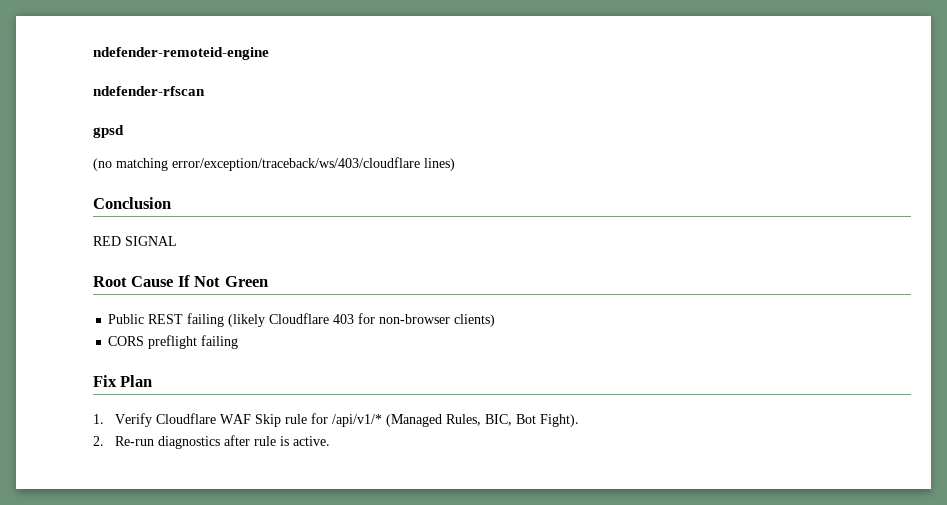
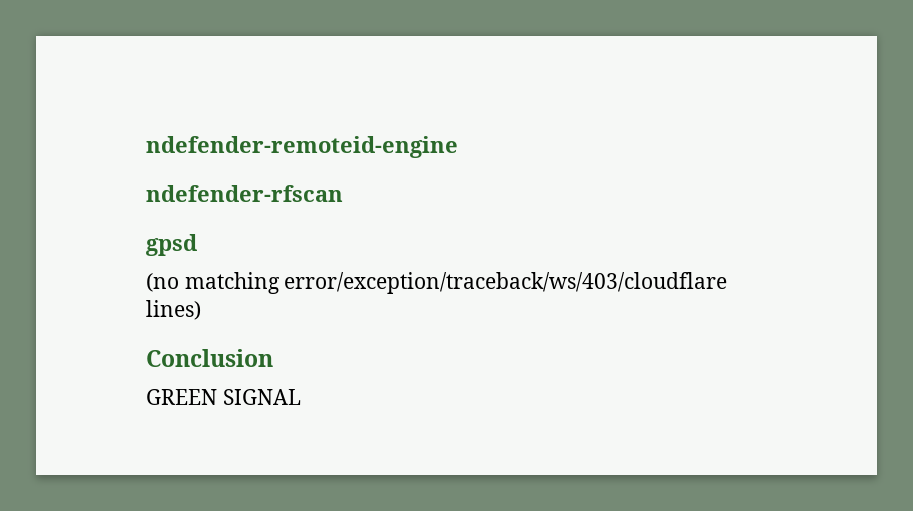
- RED SIGNAL
+ GREEN SIGNAL
- Root Cause If Not Green
- Public REST failing (likely Cloudflare 403 for non-browser clients)
- CORS preflight failing
- Fix Plan
- 1. Verify Cloudflare WAF Skip rule for /api/v1/* (Managed Rules, BIC, Bot Fight).
- 2. Re-run diagnostics after rule is active.

